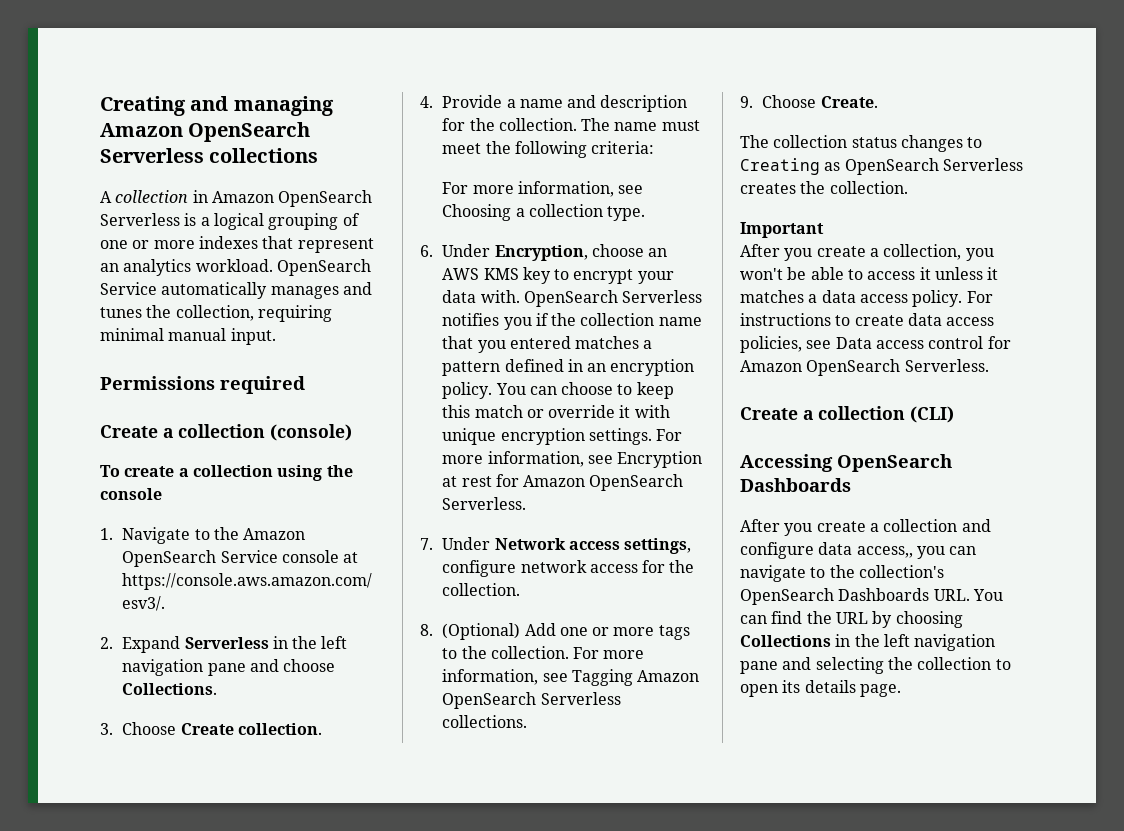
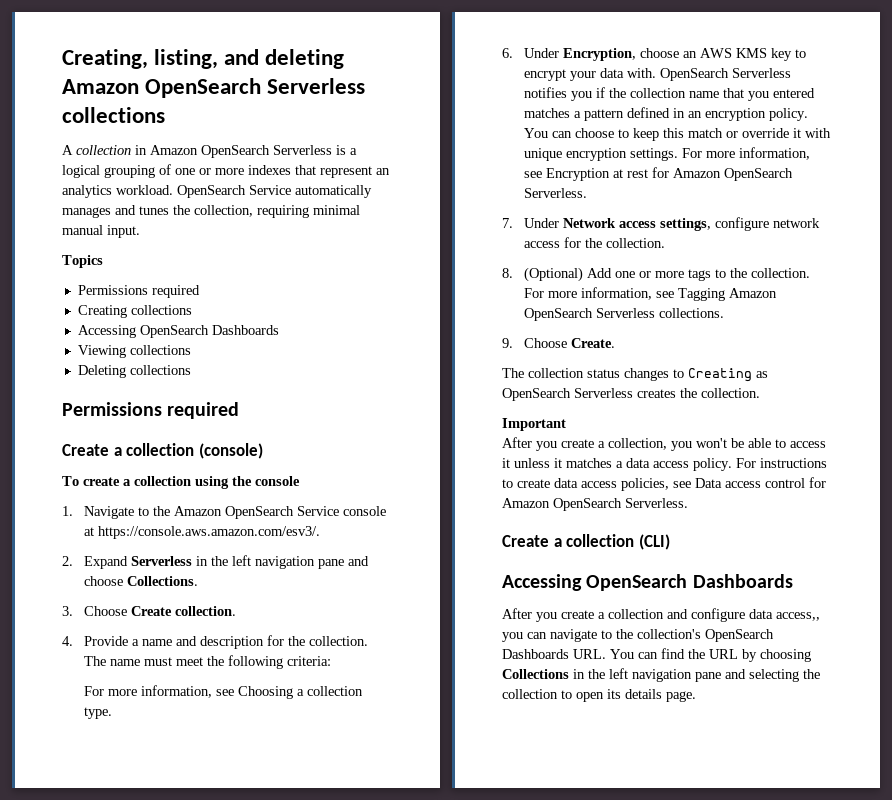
- Creating and managing Amazon OpenSearch Serverless collections
+ Creating, listing, and deleting Amazon OpenSearch Serverless collections
+ Topics
+ Permissions required
+ Creating collections
+ Accessing OpenSearch Dashboards
+ Viewing collections
+ Deleting collections

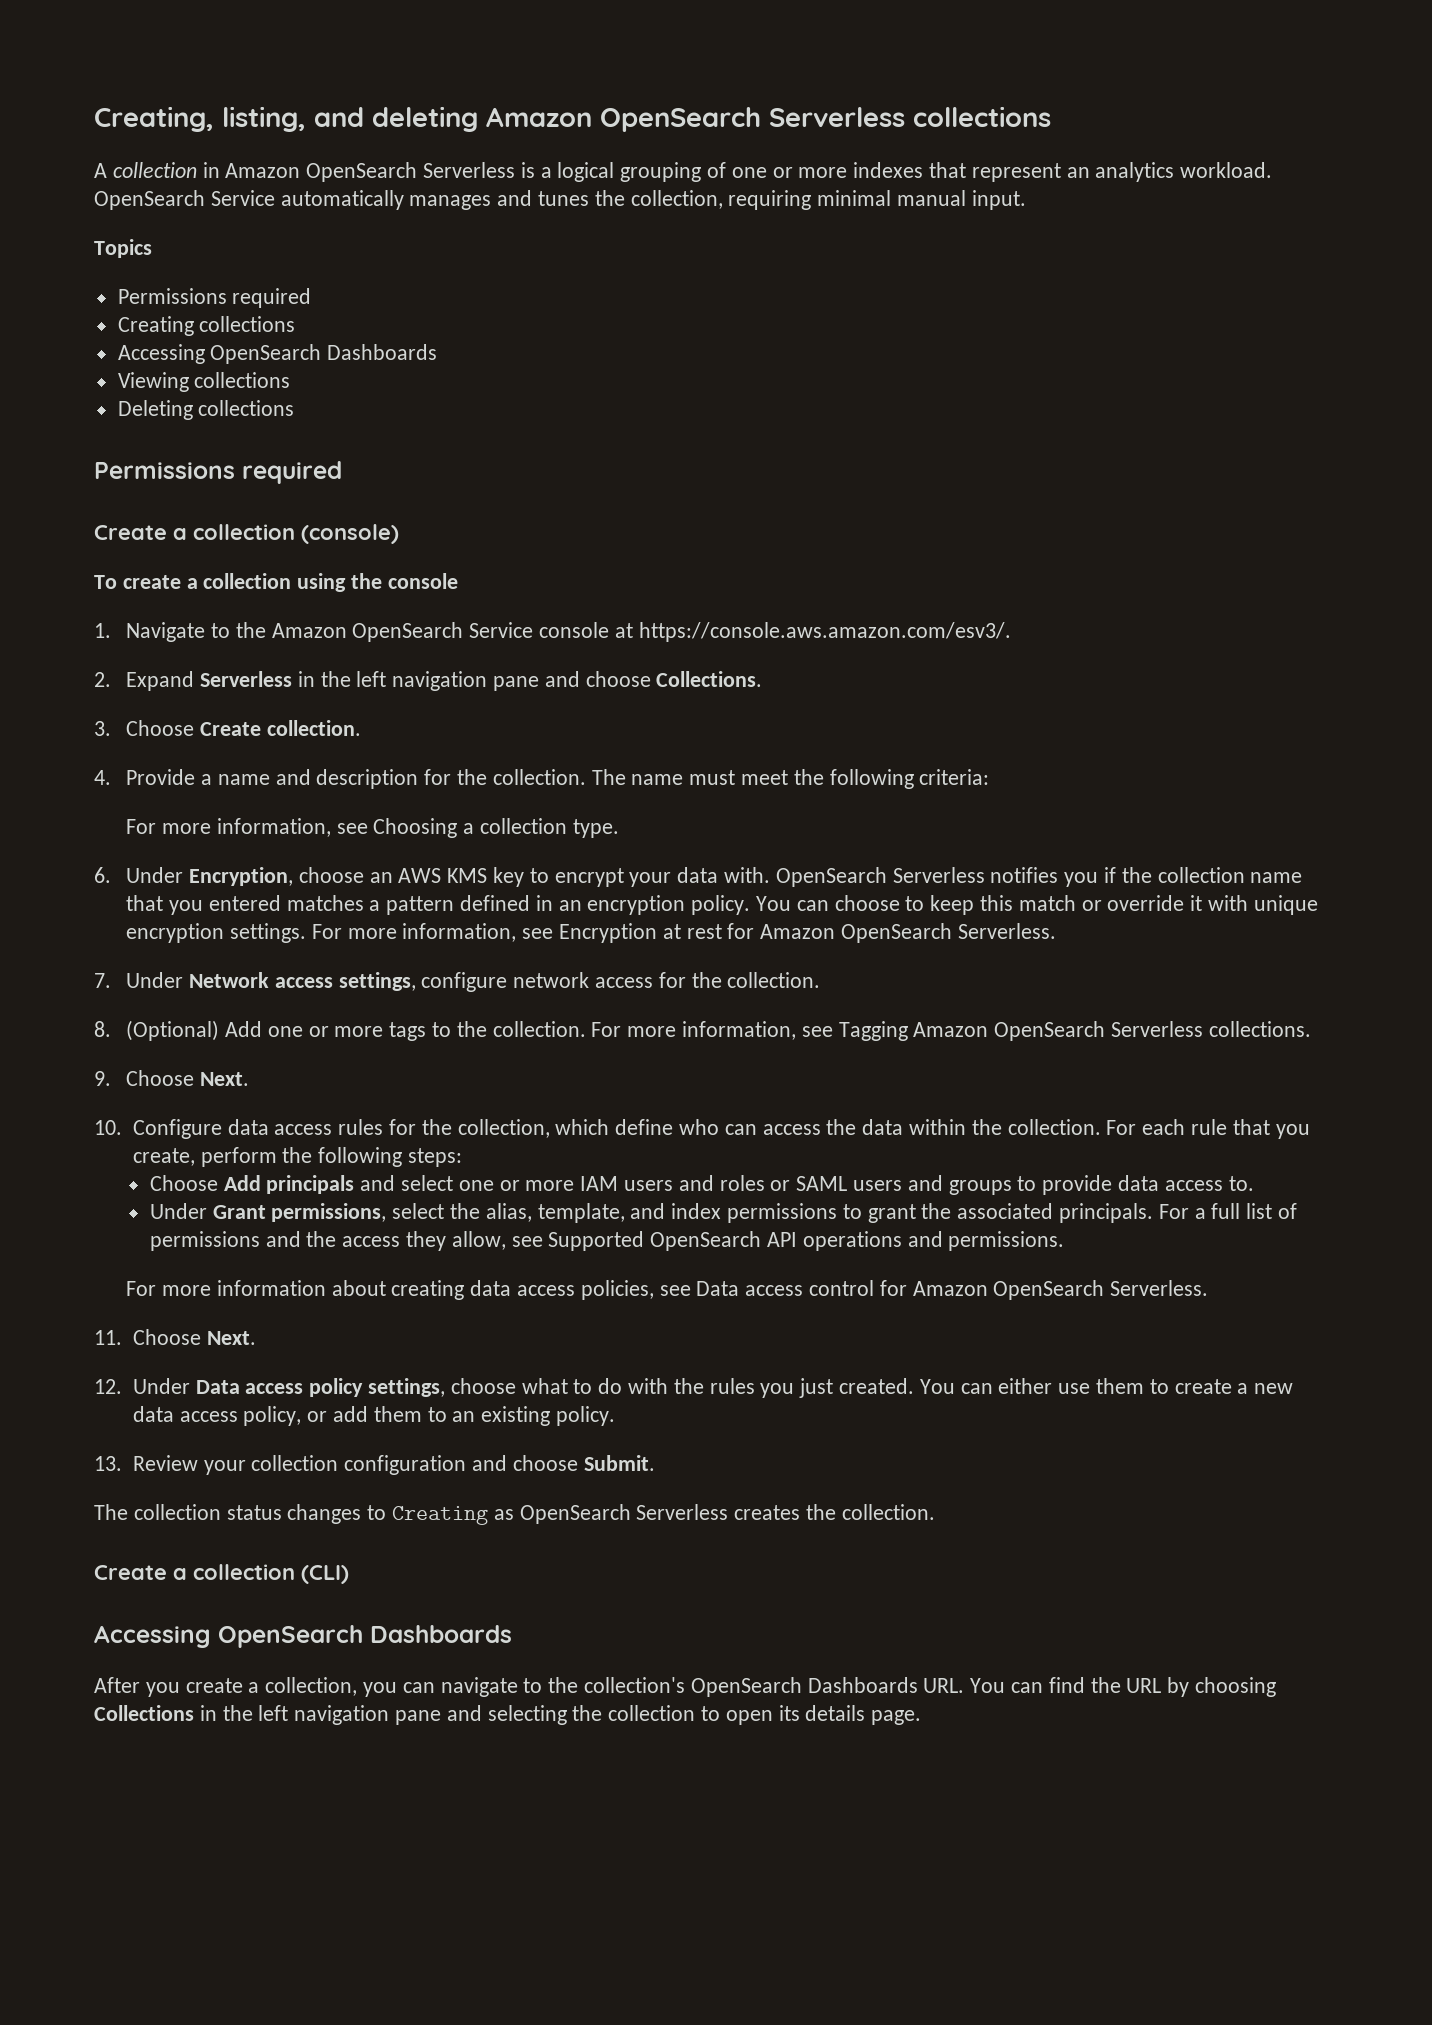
- 9. Choose Create.
+ 9. Choose Next.
+ 10. Configure data access rules for the collection, which define who can access the data within the collection. For each rule that you create, perform the following steps:
+ Choose Add principals and select one or more IAM users and roles or SAML users and groups to provide data access to.
+ Under Grant permissions, select the alias, template, and index permissions to grant the associated principals. For a full list of permissions and the access they allow, see Supported OpenSearch API operations and permissions.
+ For more information about creating data access policies, see Data access control for Amazon OpenSearch Serverless.
+ 11. Choose Next.
+ 12. Under Data access policy settings, choose what to do with the rules you just created. You can either use them to create a new data access policy, or add them to an existing policy.
+ 13. Review your collection configuration and choose Submit.
- Important
- After you create a collection, you won't be able to access it unless it matches a data access policy. For instructions to create data access policies, see Data access control for Amazon OpenSearch Serverless.
- After you create a collection and configure data access,, you can navigate to the collection's OpenSearch Dashboards URL. You can find the URL by choosing Collections in the left navigation pane and selecting the collection to open its details page.
+ After you create a collection, you can navigate to the collection's OpenSearch Dashboards URL. You can find the URL by choosing Collections in the left navigation pane and selecting the collection to open its details page.

